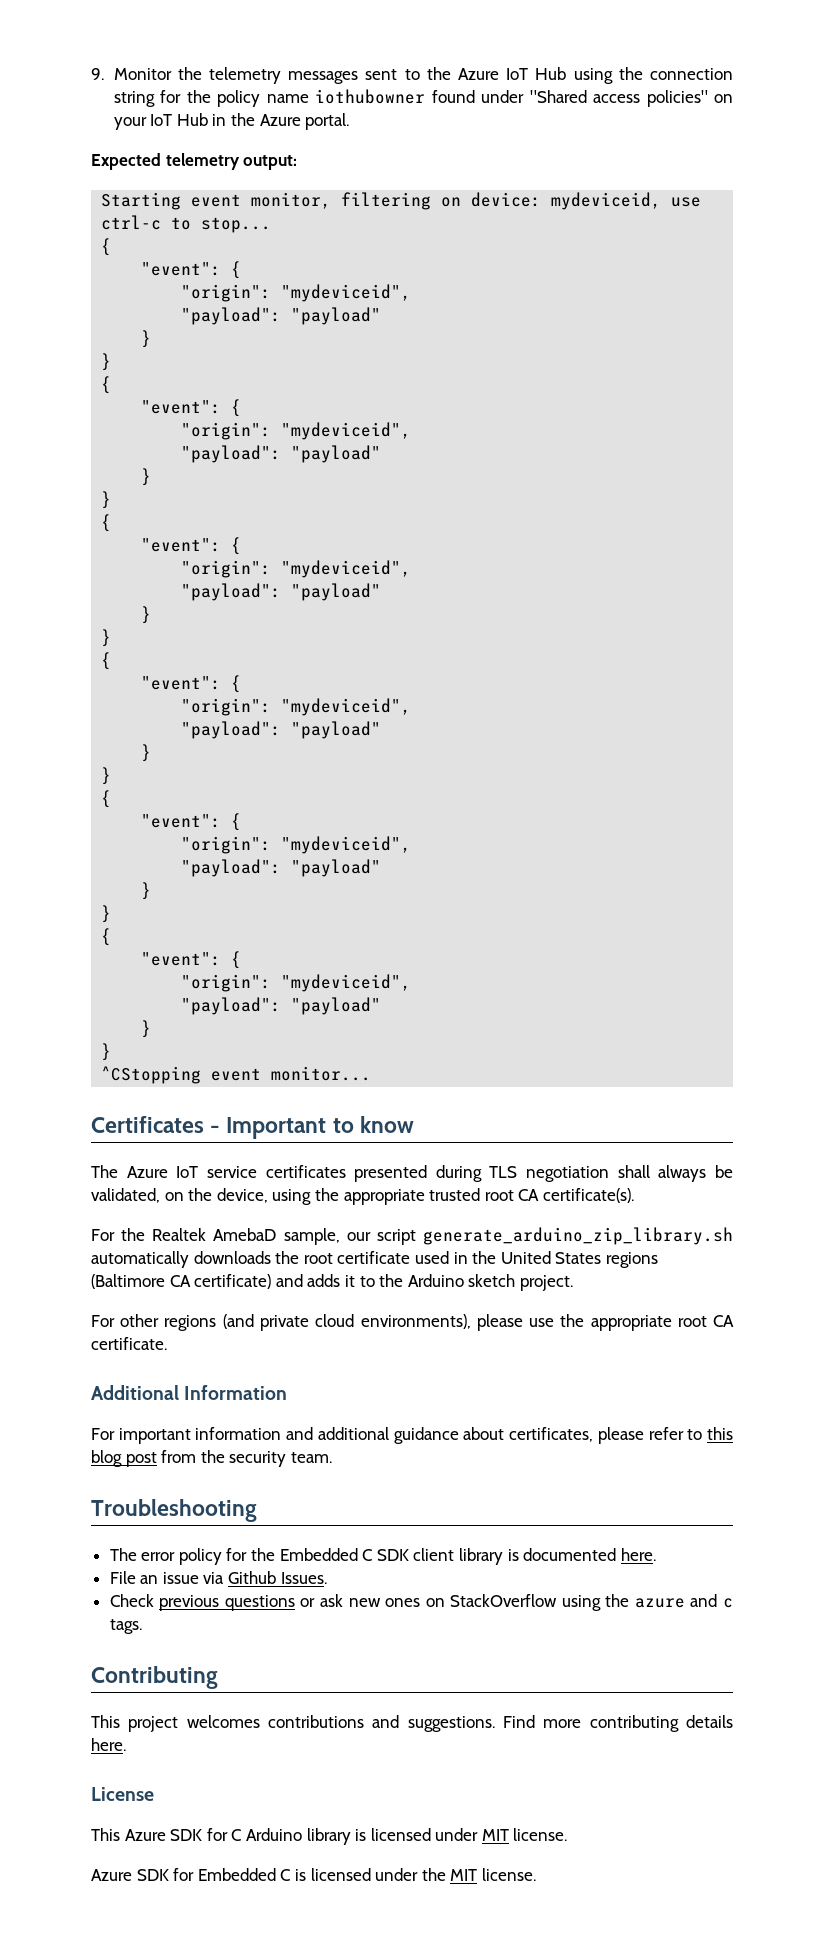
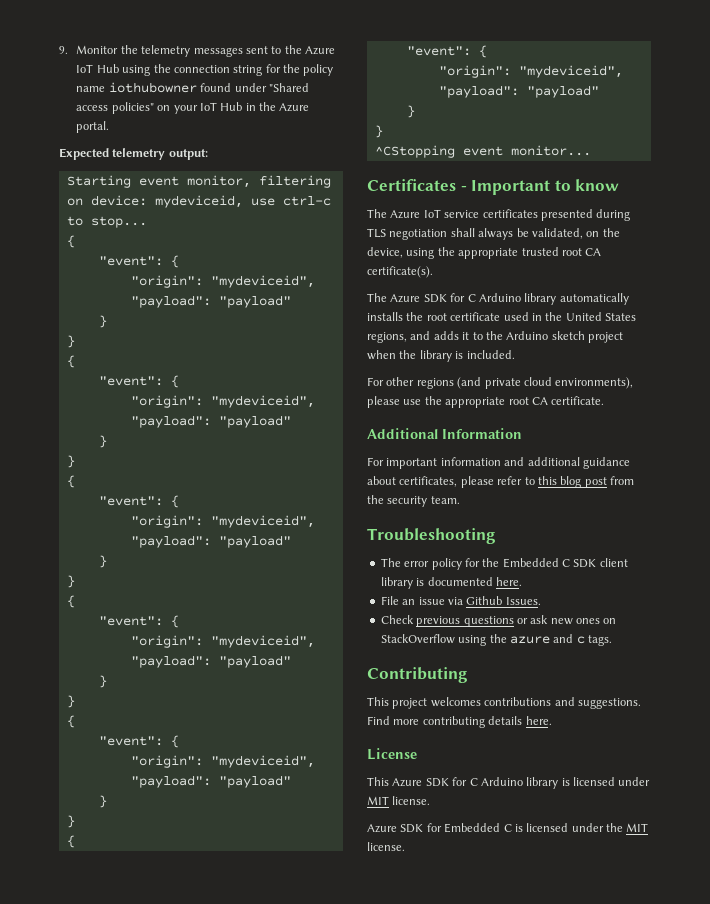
- For the Realtek AmebaD sample, our script generate_arduino_zip_library.sh automatically downloads the root certificate used in the United States regions (Baltimore CA certificate) and adds it to the Arduino sketch project.
+ The Azure SDK for C Arduino library automatically installs the root certificate used in the United States regions, and adds it to the Arduino sketch project when the library is included.

